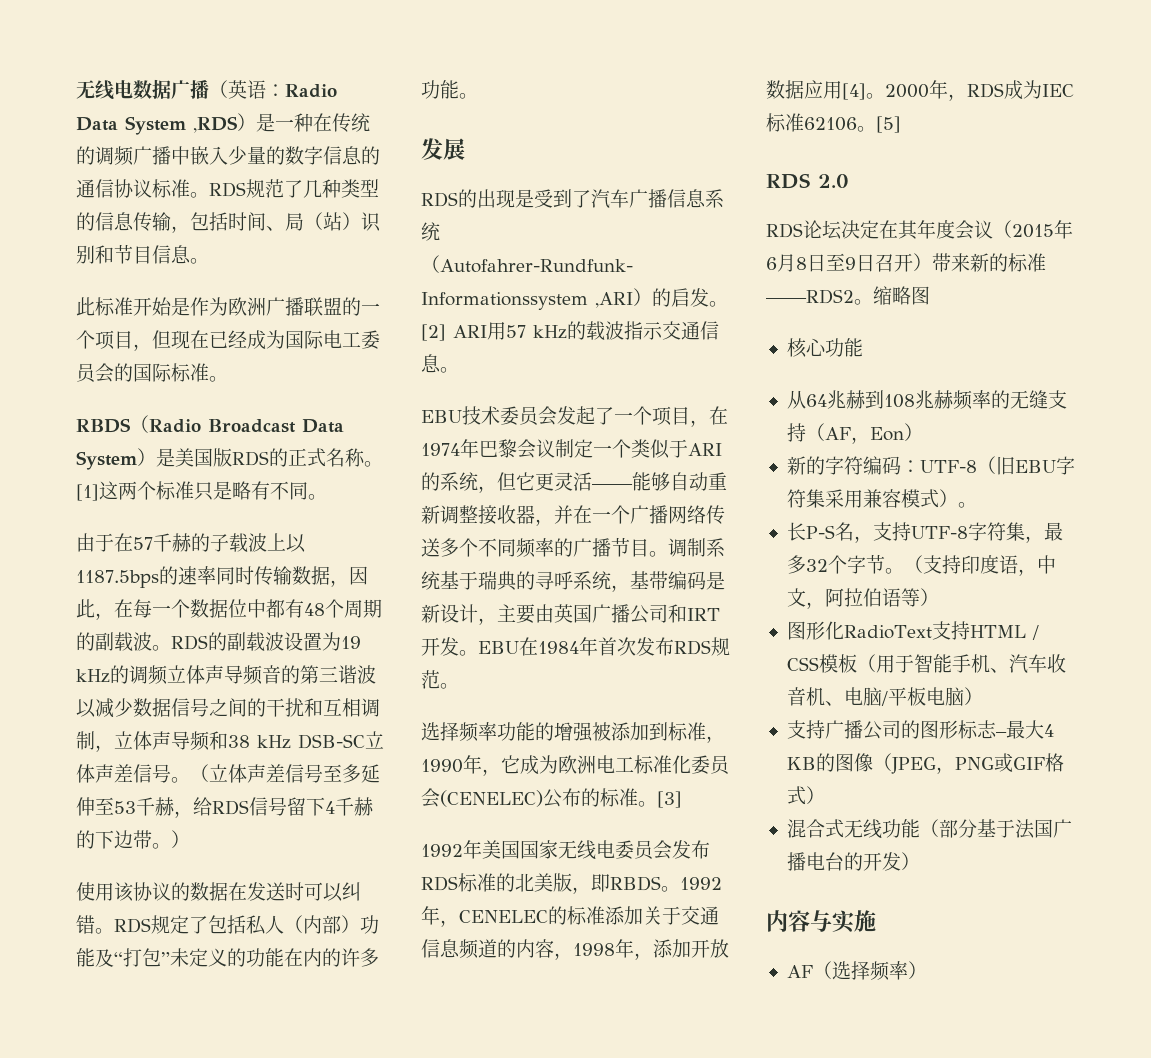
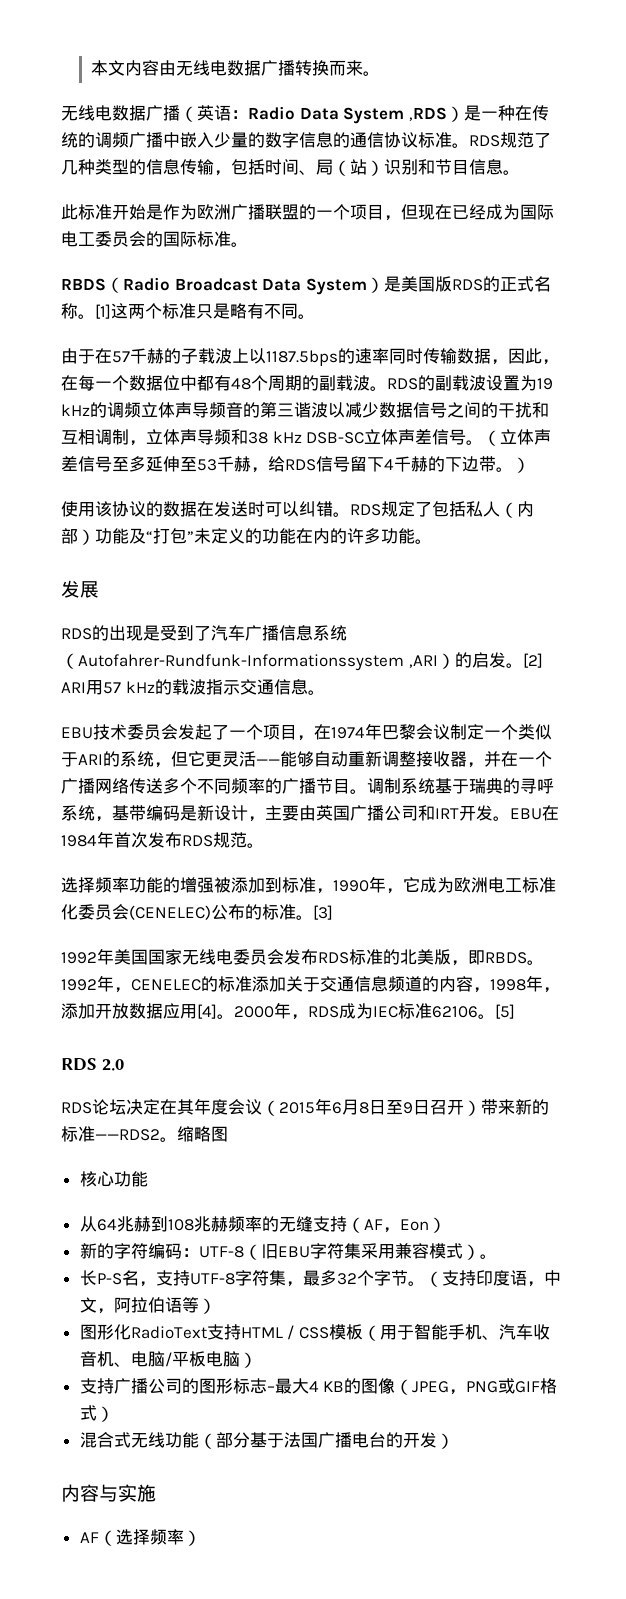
+ 本文内容由无线电数据广播转换而来。

